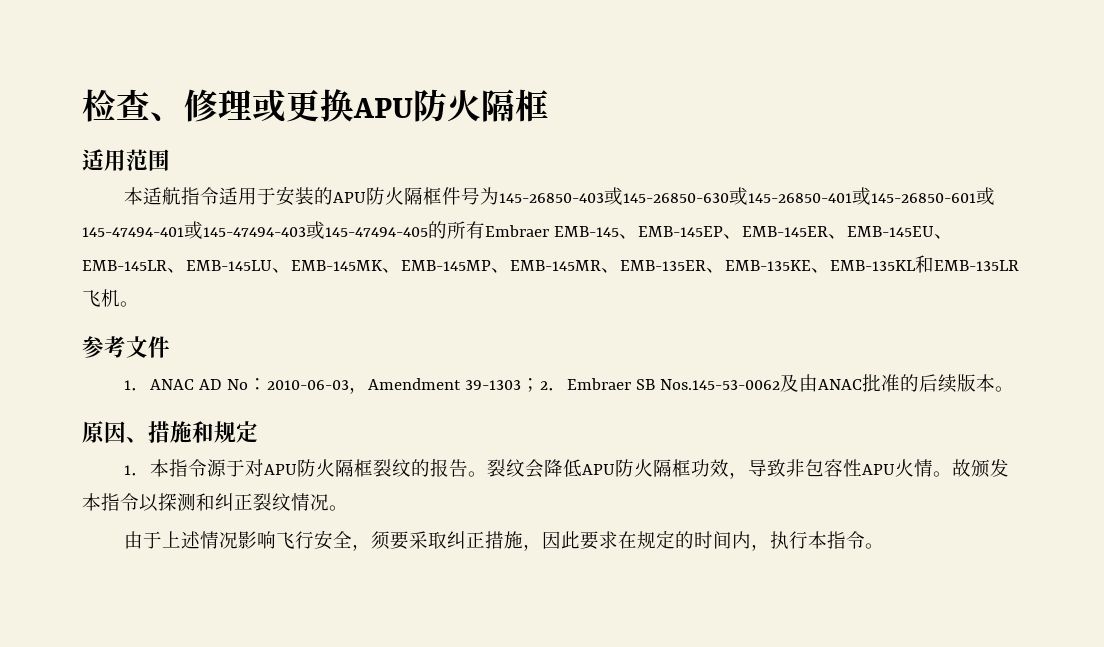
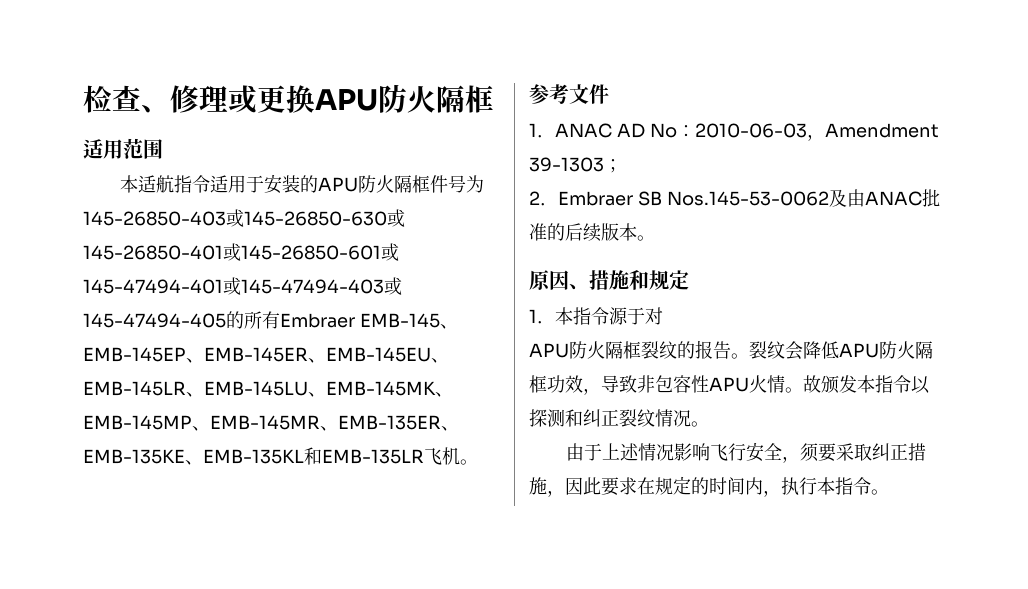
- 1．ANAC AD No：2010-06-03，Amendment 39-1303；2．Embraer SB Nos.145-53-0062及由ANAC批准的后续版本。
+ 1．ANAC AD No：2010-06-03，Amendment 39-1303；
+ 2．Embraer SB Nos.145-53-0062及由ANAC批准的后续版本。
- 1．本指令源于对APU防火隔框裂纹的报告。
+ 1．本指令源于对
+ APU防火隔框裂纹的报告。

